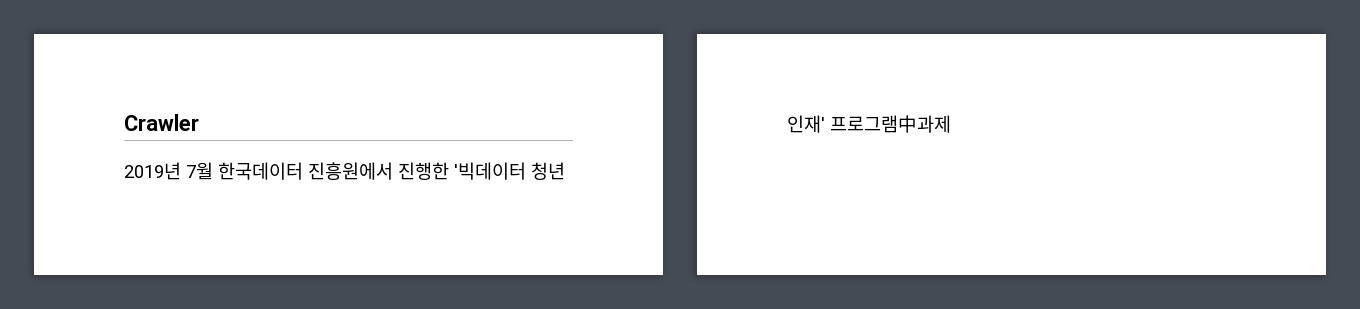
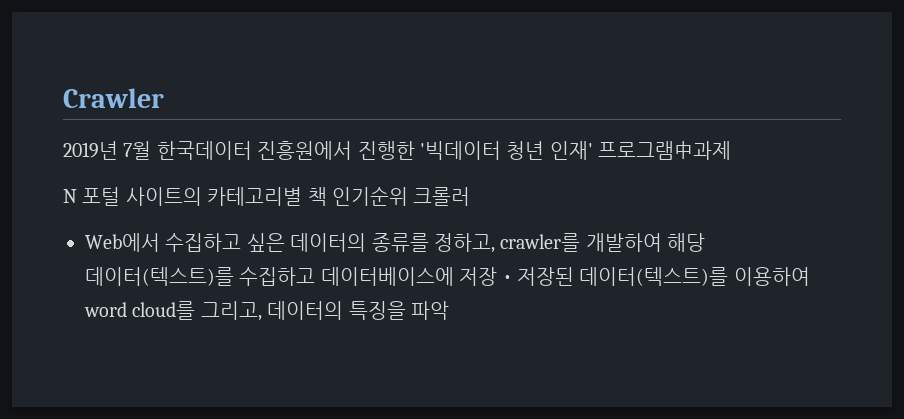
+ N 포털 사이트의 카테고리별 책 인기순위 크롤러
+ Web에서 수집하고 싶은 데이터의 종류를 정하고, crawler를 개발하여 해당 데이터(텍스트)를 수집하고 데이터베이스에 저장 • 저장된 데이터(텍스트)를 이용하여 word cloud를 그리고, 데이터의 특징을 파악

